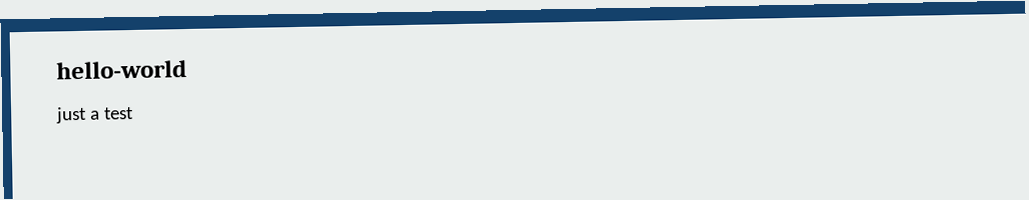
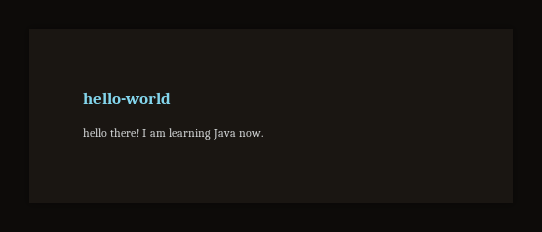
- just a test
+ hello there! I am learning Java now.

